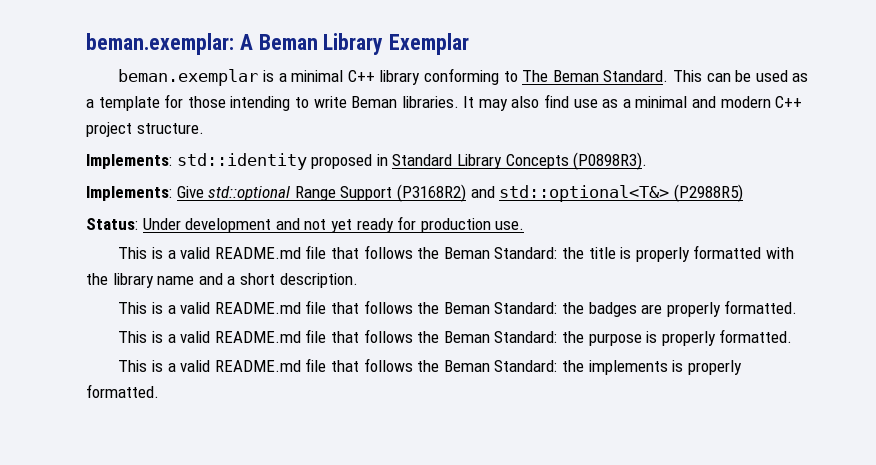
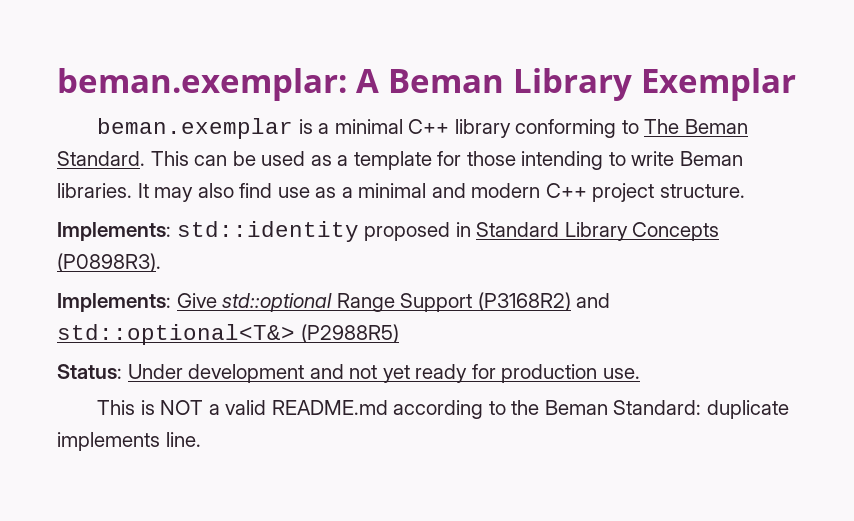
- This is a valid README.md file that follows the Beman Standard: the title is properly formatted with the library name and a short description.
- This is a valid README.md file that follows the Beman Standard: the badges are properly formatted.
- This is a valid README.md file that follows the Beman Standard: the purpose is properly formatted.
- This is a valid README.md file that follows the Beman Standard: the implements is properly formatted.
+ This is NOT a valid README.md according to the Beman Standard: duplicate implements line.

